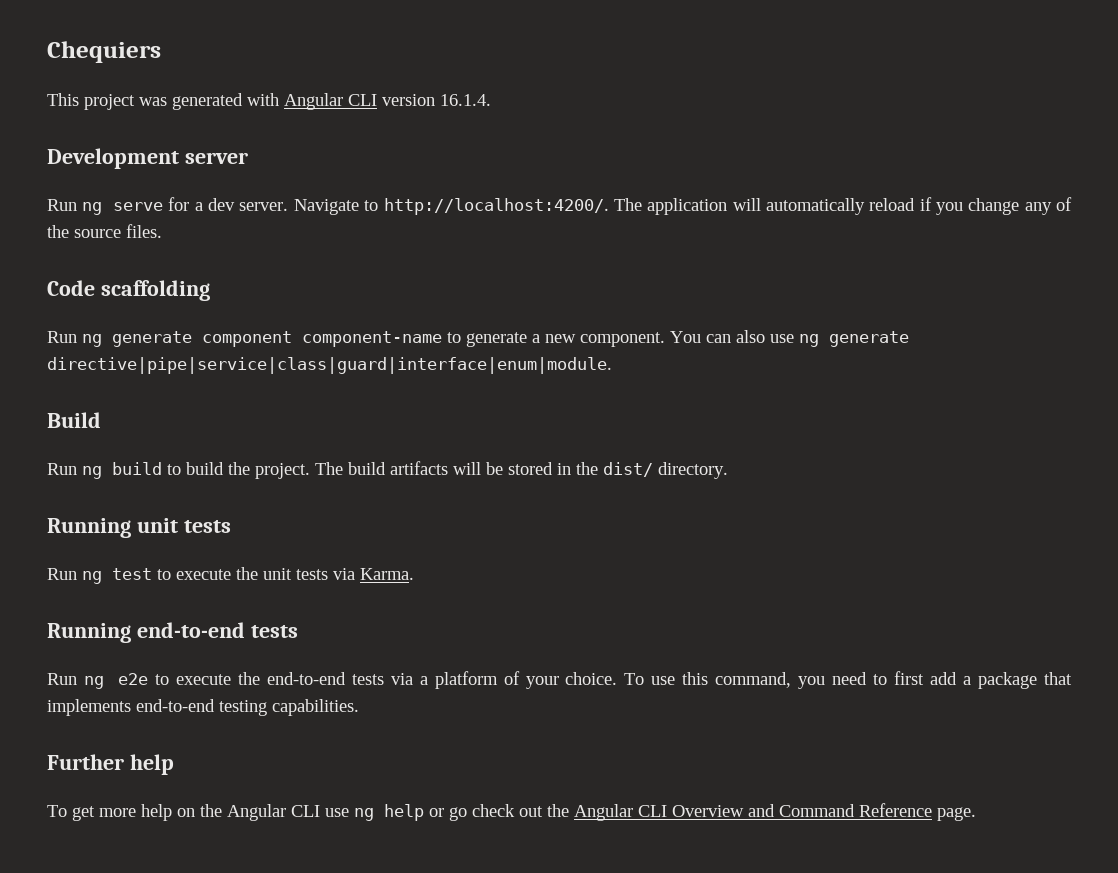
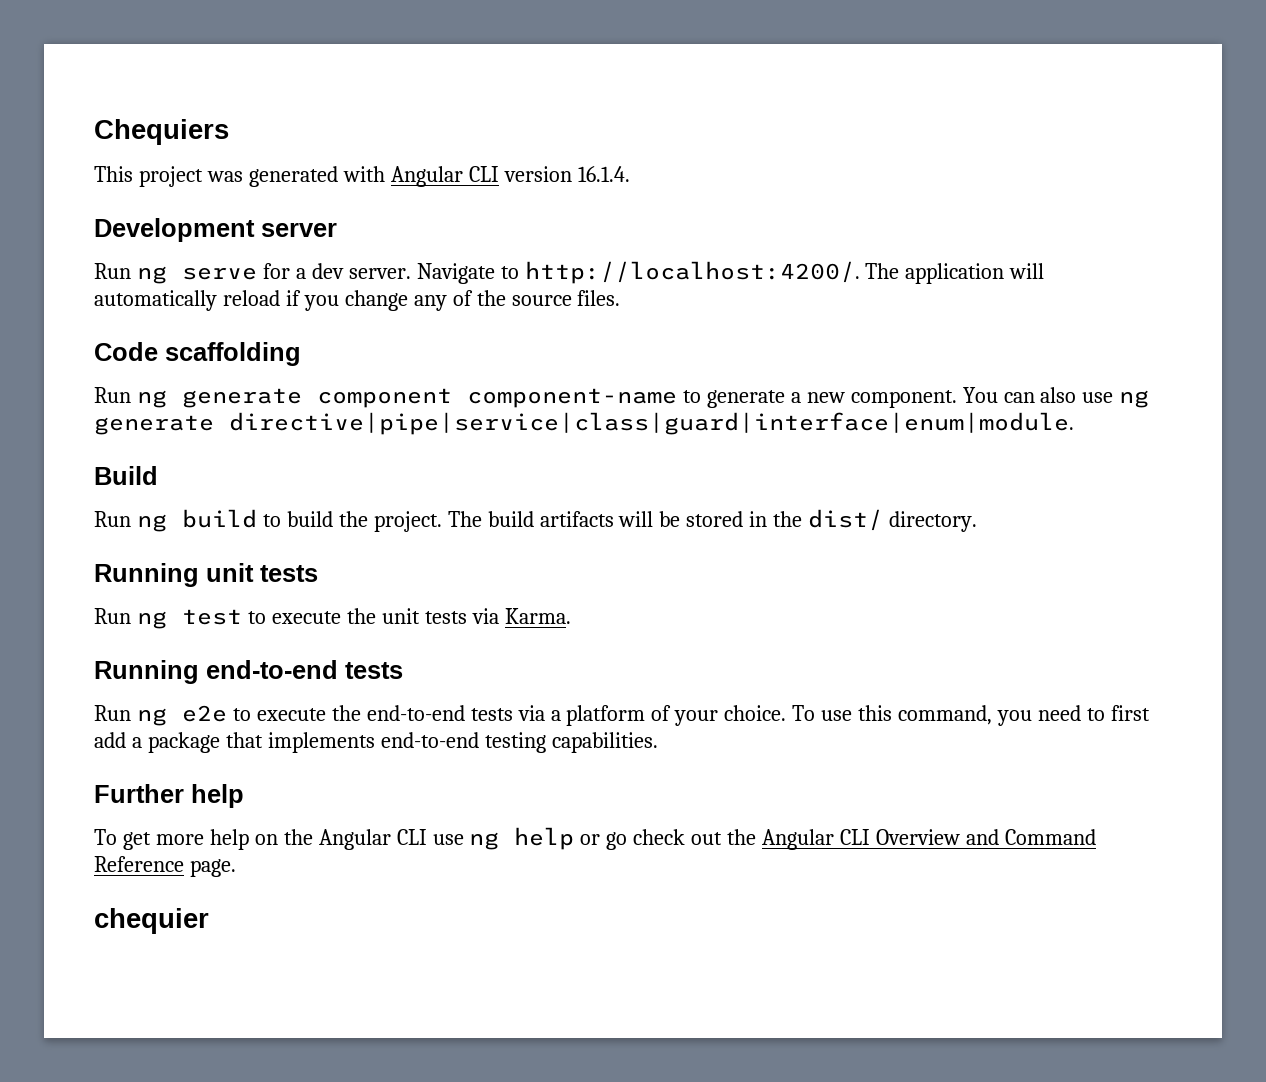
+ chequier

